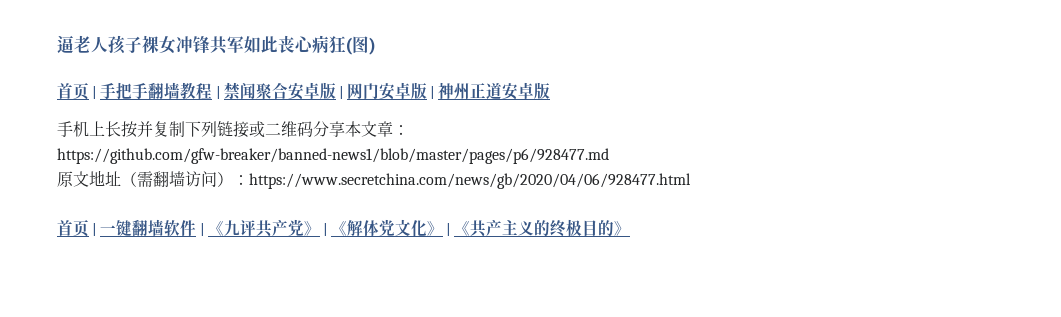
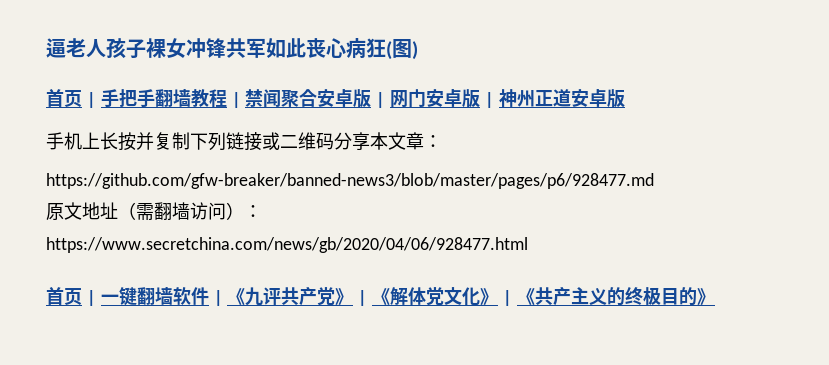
- https://github.com/gfw-breaker/banned-news1/blob/master/pages/p6/928477.md
+ https://github.com/gfw-breaker/banned-news3/blob/master/pages/p6/928477.md

